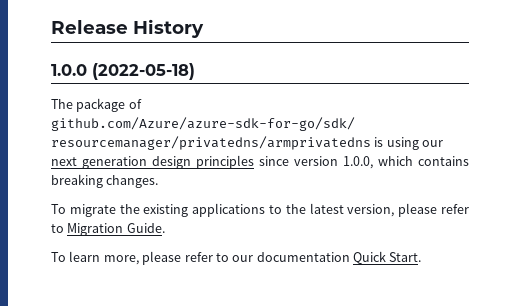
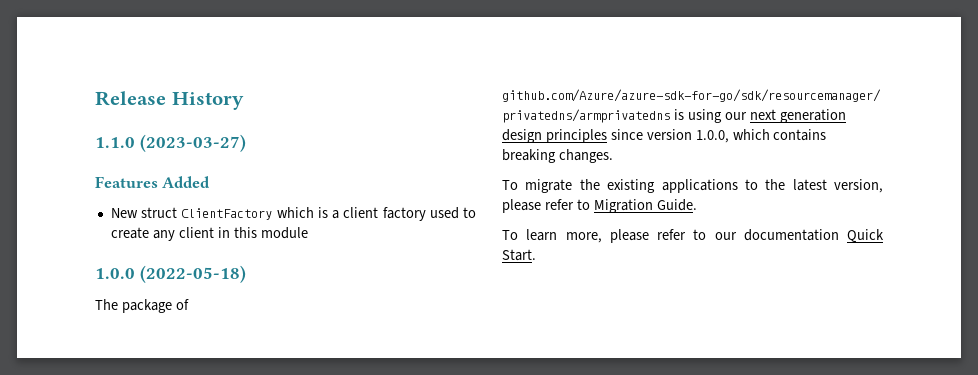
+ 1.1.0 (2023-03-27)
+ Features Added
+ New struct ClientFactory which is a client factory used to create any client in this module

